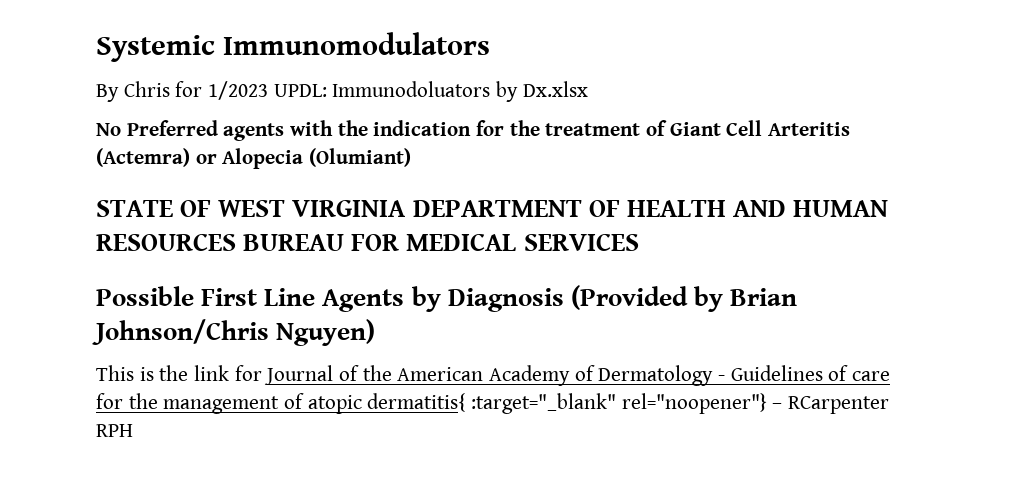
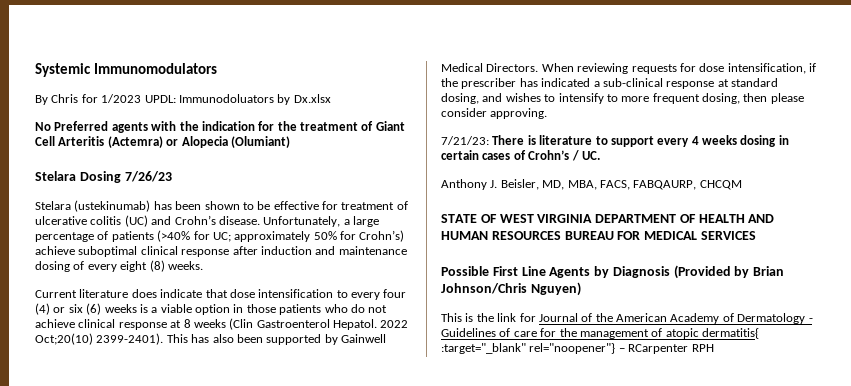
+ Stelara Dosing 7/26/23
+ Stelara (ustekinumab) has been shown to be effective for treatment of ulcerative colitis (UC) and Crohn’s disease. Unfortunately, a large percentage of patients (>40% for UC; approximately 50% for Crohn’s) achieve suboptimal clinical response after induction and maintenance dosing of every eight (8) weeks.
+ Current literature does indicate that dose intensification to every four (4) or six (6) weeks is a viable option in those patients who do not achieve clinical response at 8 weeks (Clin Gastroenterol Hepatol. 2022 Oct;20(10) 2399-2401). This has also been supported by Gainwell Medical Directors. When reviewing requests for dose intensification, if the prescriber has indicated a sub-clinical response at standard dosing, and wishes to intensify to more frequent dosing, then please consider approving.
+ 7/21/23: There is literature to support every 4 weeks dosing in certain cases of Crohn’s / UC.
+ Anthony J. Beisler, MD, MBA, FACS, FABQAURP, CHCQM

